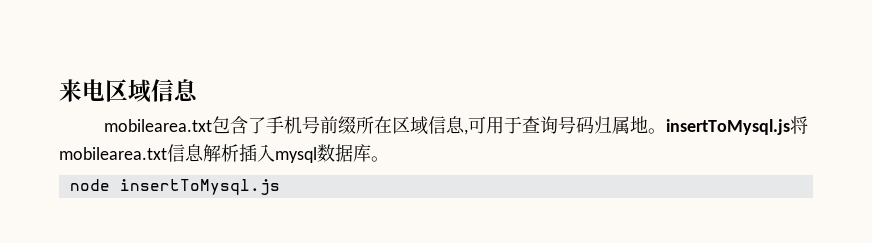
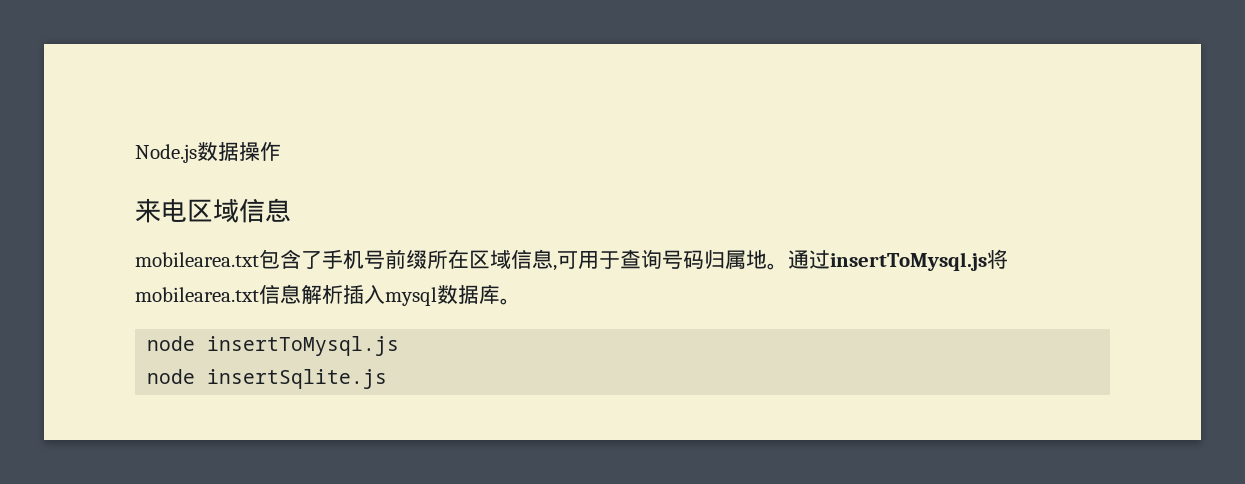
+ Node.js数据操作
- mobilearea.txt包含了手机号前缀所在区域信息,可用于查询号码归属地。insertToMysql.js将mobilearea.txt信息解析插入mysql数据库。
+ mobilearea.txt包含了手机号前缀所在区域信息,可用于查询号码归属地。通过insertToMysql.js将mobilearea.txt信息解析插入mysql数据库。
+ node insertSqlite.js

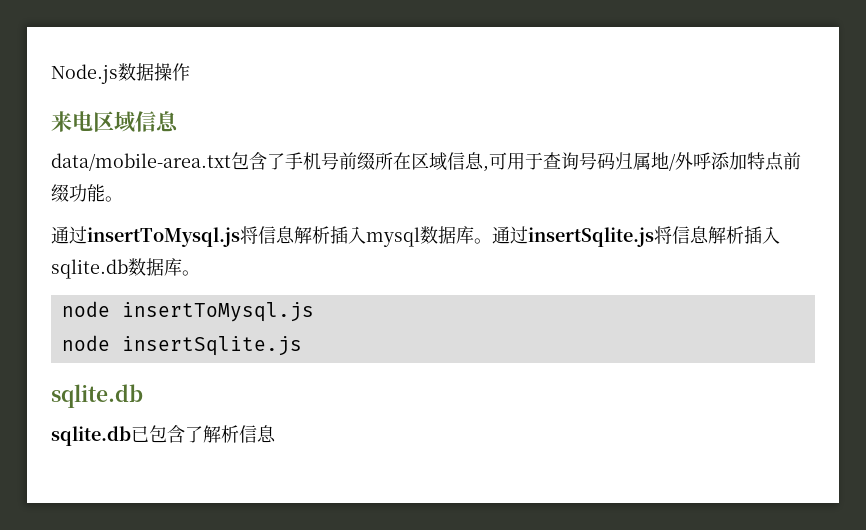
- mobilearea.txt包含了手机号前缀所在区域信息,可用于查询号码归属地。通过insertToMysql.js将mobilearea.txt信息解析插入mysql数据库。
+ data/mobile-area.txt包含了手机号前缀所在区域信息,可用于查询号码归属地/外呼添加特点前缀功能。
+ 通过insertToMysql.js将信息解析插入mysql数据库。通过insertSqlite.js将信息解析插入sqlite.db数据库。
  node insertToMysql.js
  node insertSqlite.js
+ sqlite.db
+ sqlite.db已包含了解析信息

